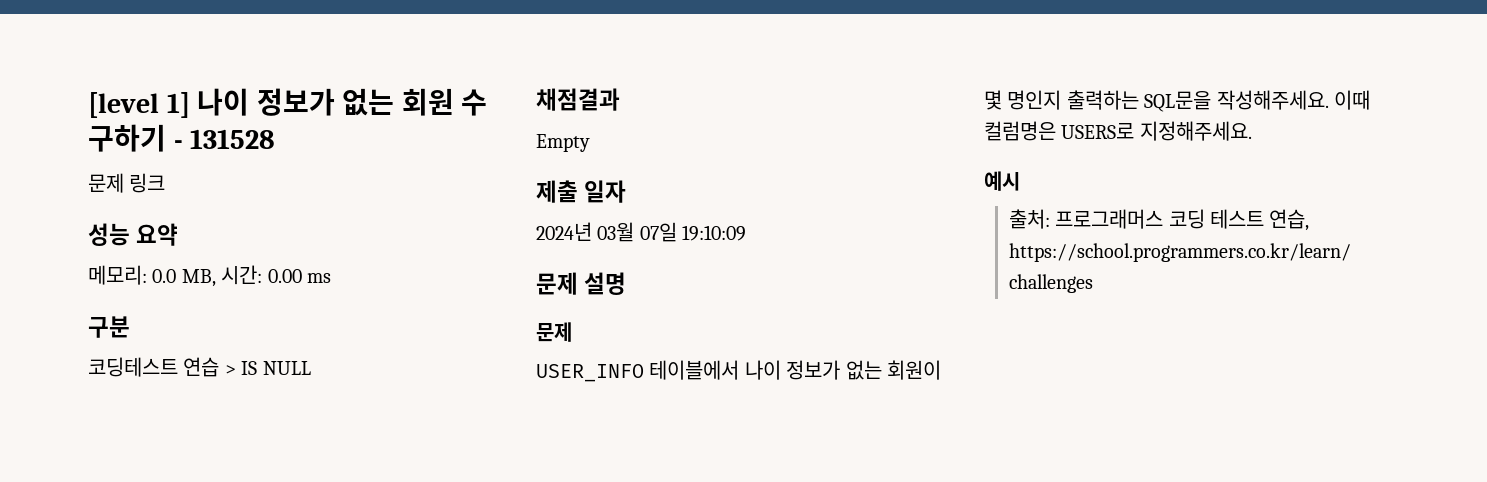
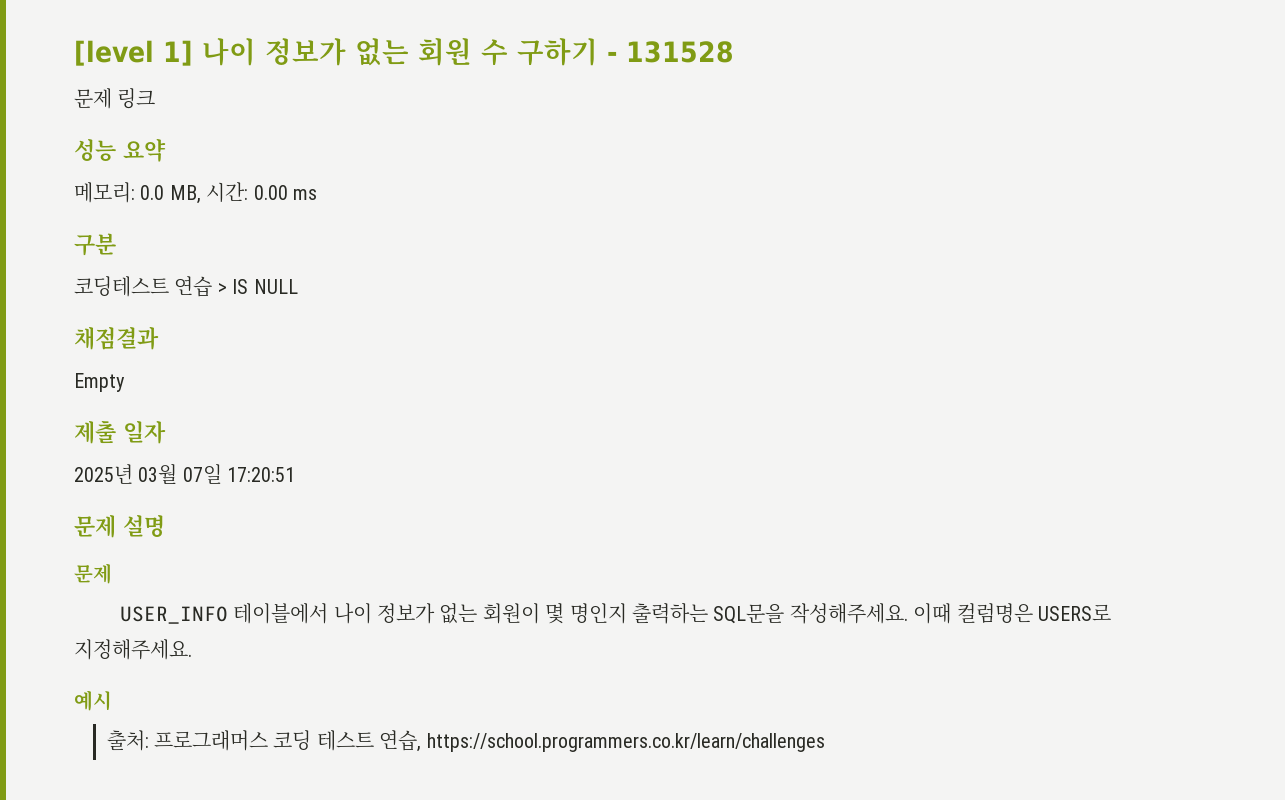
- 2024년 03월 07일 19:10:09
+ 2025년 03월 07일 17:20:51

